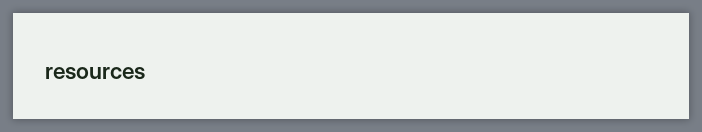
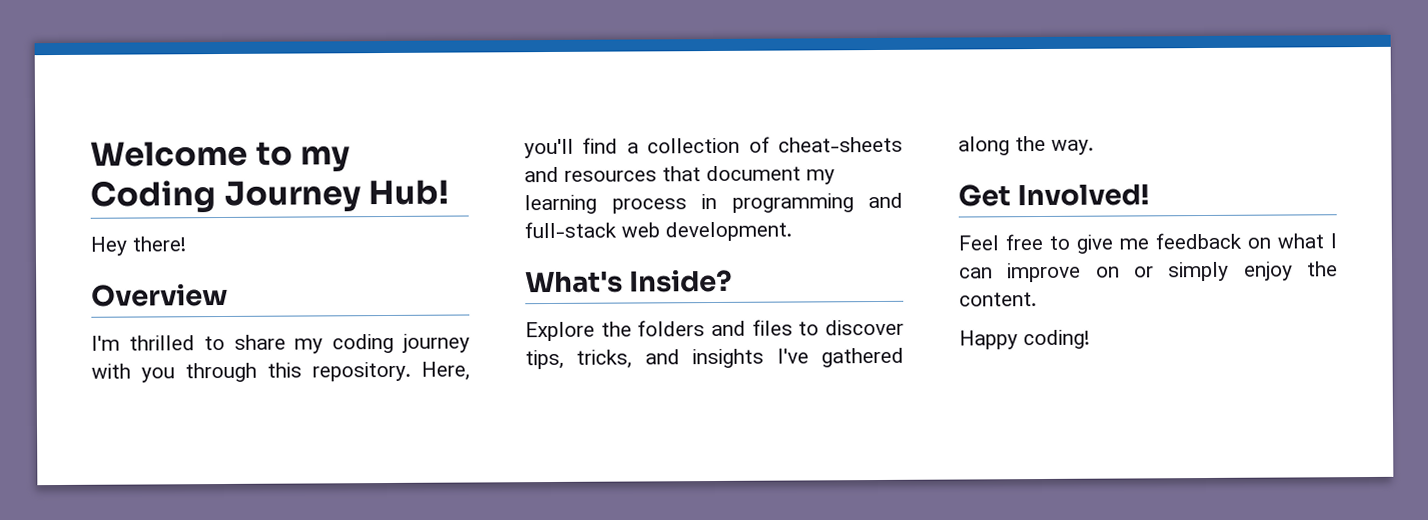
- resources
+ Welcome to my Coding Journey Hub!
+ Hey there!
+ Overview
+ I'm thrilled to share my coding journey with you through this repository. Here, you'll find a collection of cheat-sheets and resources that document my learning process in programming and full-stack web development.
+ What's Inside?
+ Explore the folders and files to discover tips, tricks, and insights I've gathered along the way.
+ Get Involved!
+ Feel free to give me feedback on what I can improve on or simply enjoy the content.
+ Happy coding!

